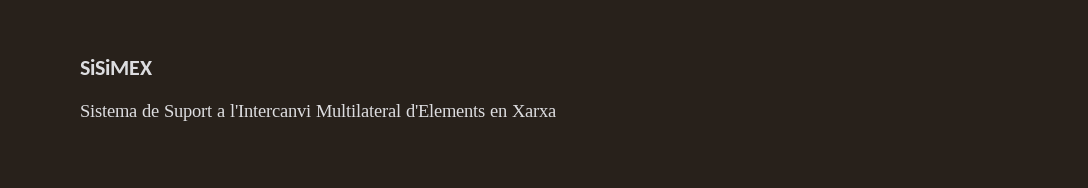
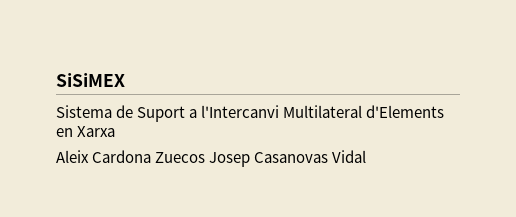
+ Aleix Cardona Zuecos Josep Casanovas Vidal

